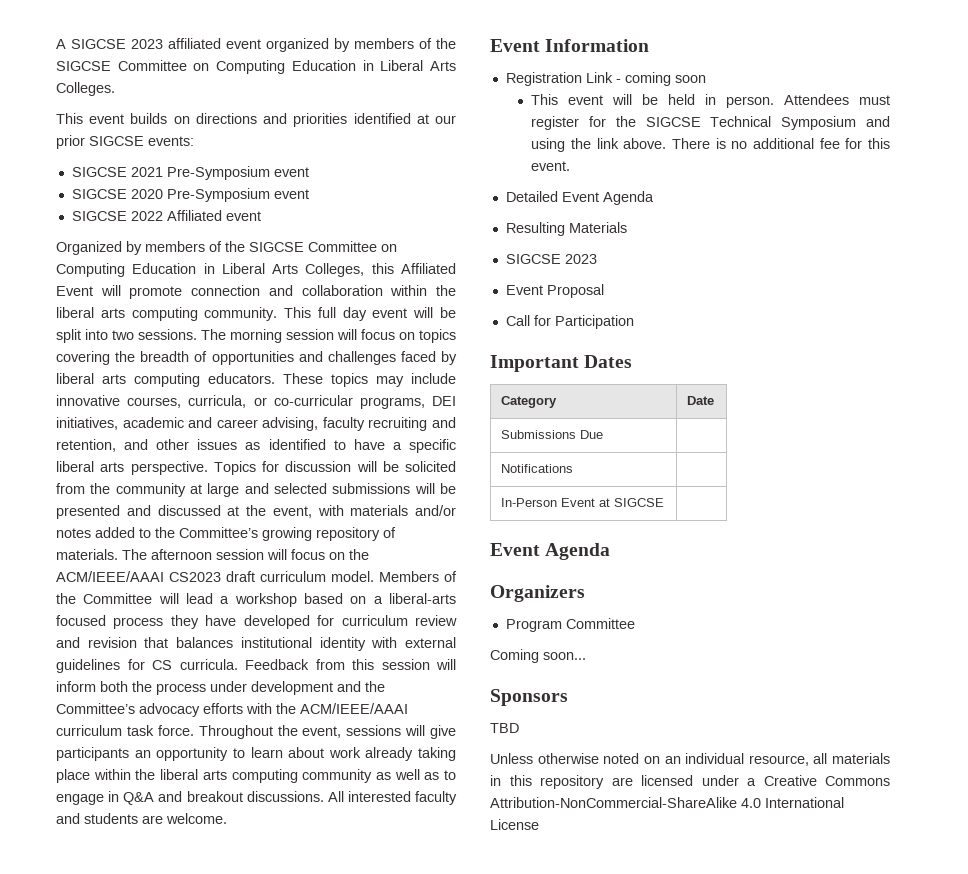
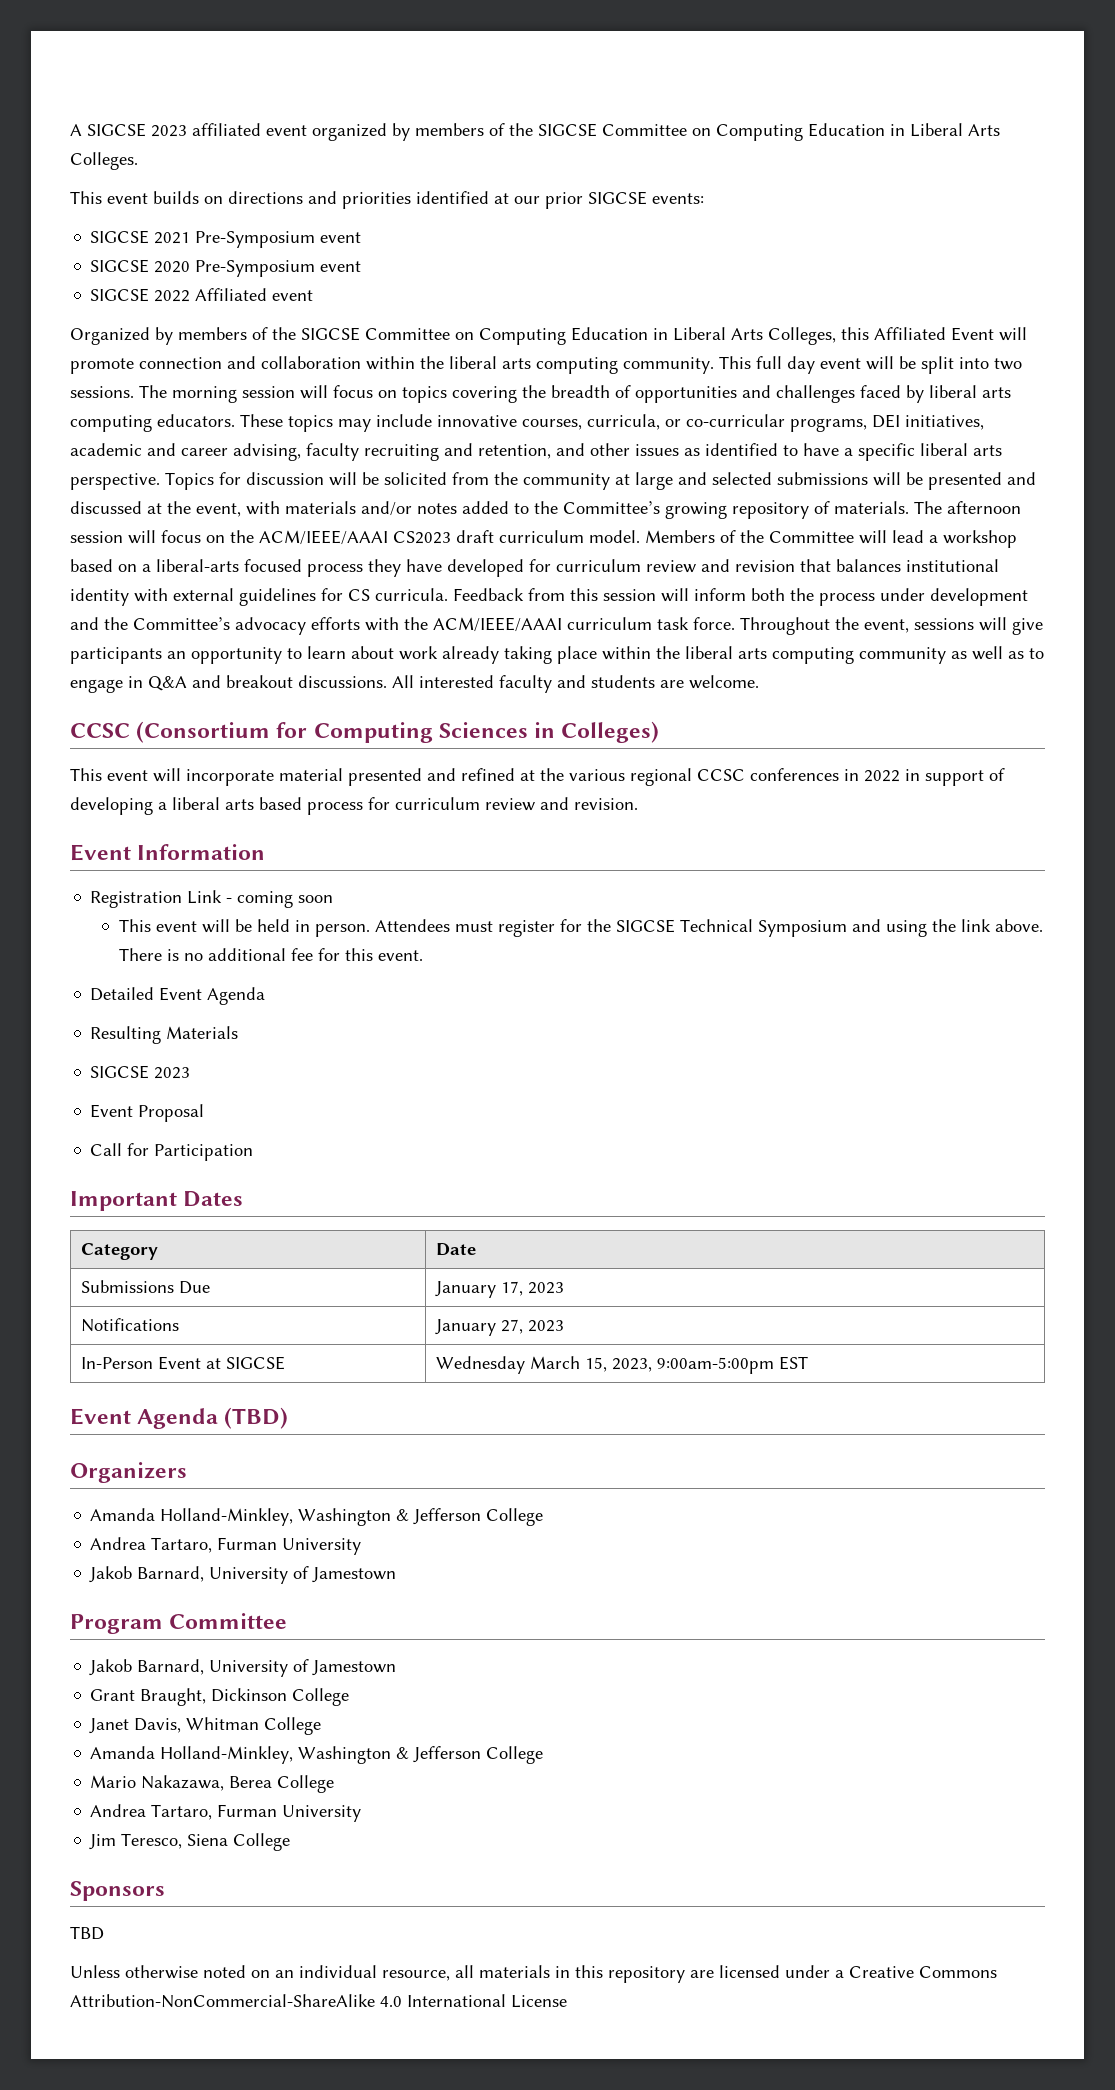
+ CCSC (Consortium for Computing Sciences in Colleges)
+ This event will incorporate material presented and refined at the various regional CCSC conferences in 2022 in support of developing a liberal arts based process for curriculum review and revision.
- Submissions Due |
- Notifications |
- In-Person Event at SIGCSE |
- Event Agenda
+ Submissions Due | January 17, 2023
+ Notifications | January 27, 2023
+ In-Person Event at SIGCSE | Wednesday March 15, 2023, 9:00am-5:00pm EST
+ Event Agenda (TBD)
  Organizers
+ Amanda Holland-Minkley, Washington & Jefferson College
+ Andrea Tartaro, Furman University
+ Jakob Barnard, University of Jamestown
  Program Committee
- Coming soon...
+ Jakob Barnard, University of Jamestown
+ Grant Braught, Dickinson College
+ Janet Davis, Whitman College
+ Amanda Holland-Minkley, Washington & Jefferson College
+ Mario Nakazawa, Berea College
+ Andrea Tartaro, Furman University
+ Jim Teresco, Siena College

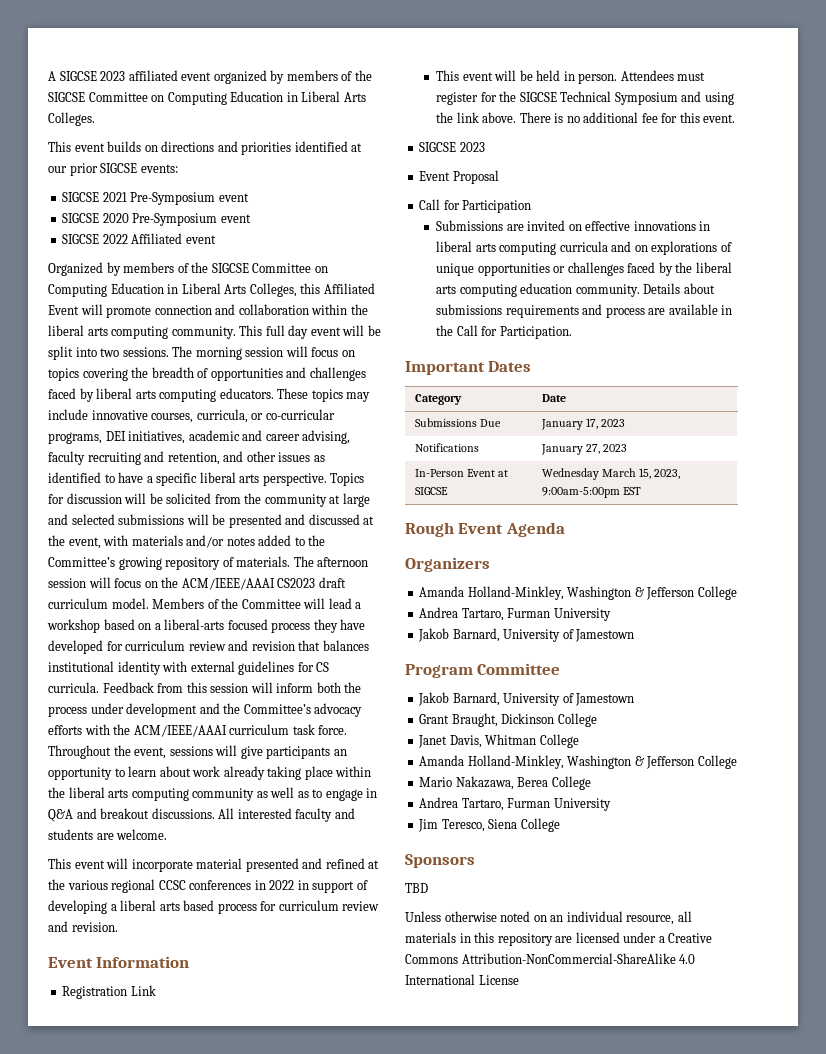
- CCSC (Consortium for Computing Sciences in Colleges)
- Registration Link - coming soon
+ Registration Link
- Detailed Event Agenda
- Resulting Materials
+ Submissions are invited on effective innovations in liberal arts computing curricula and on explorations of unique opportunities or challenges faced by the liberal arts computing education community. Details about submissions requirements and process are available in the Call for Participation.
- Event Agenda (TBD)
+ Rough Event Agenda

